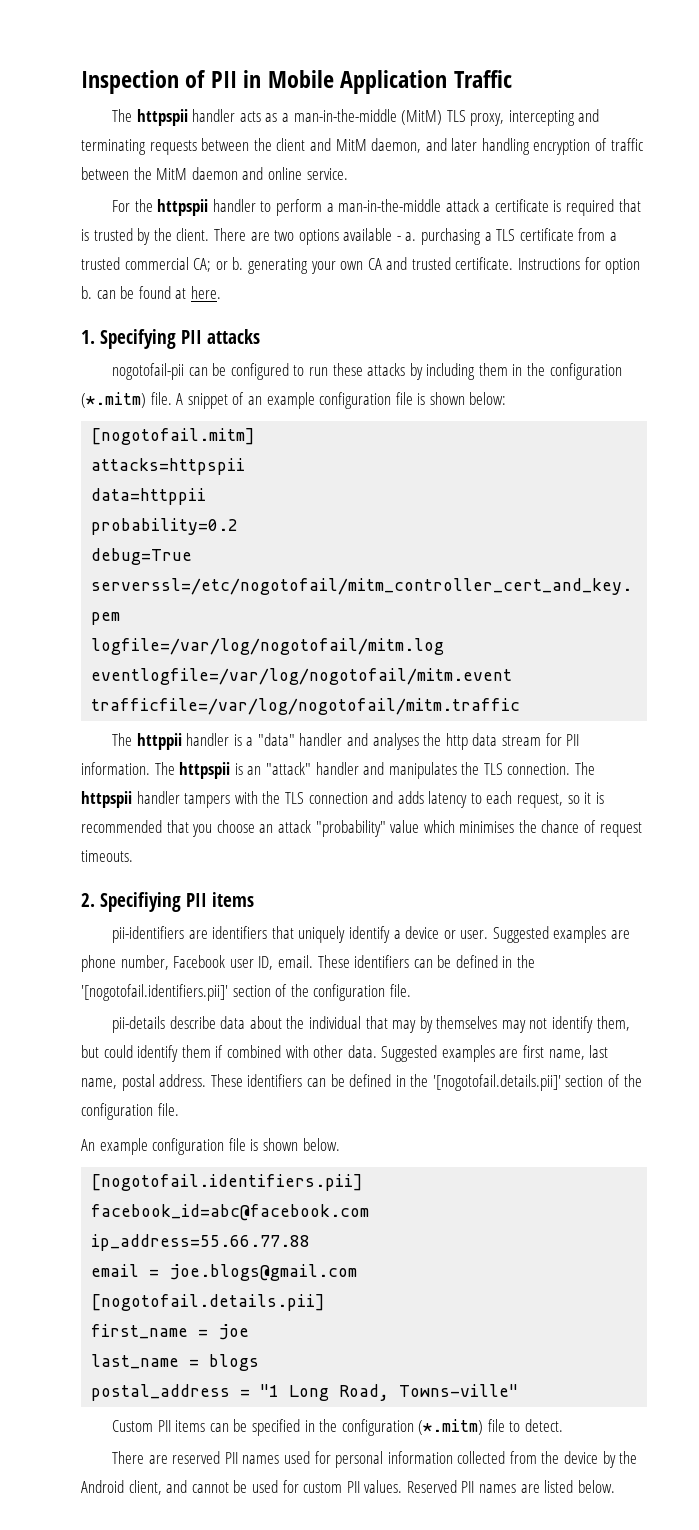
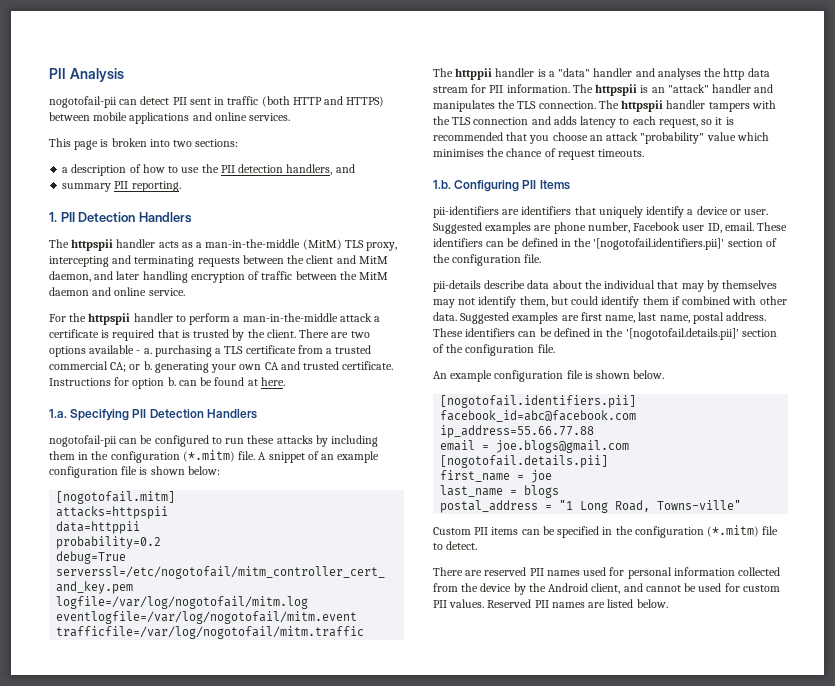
- Inspection of PII in Mobile Application Traffic
+ PII Analysis
+ nogotofail-pii can detect PII sent in traffic (both HTTP and HTTPS) between mobile applications and online services.
+ This page is broken into two sections:
+ a description of how to use the PII detection handlers, and
+ summary PII reporting.
+ 1. PII Detection Handlers
- 1. Specifying PII attacks
+ 1.a. Specifying PII Detection Handlers
- 2. Specifiying PII items
+ 1.b. Configuring PII Items

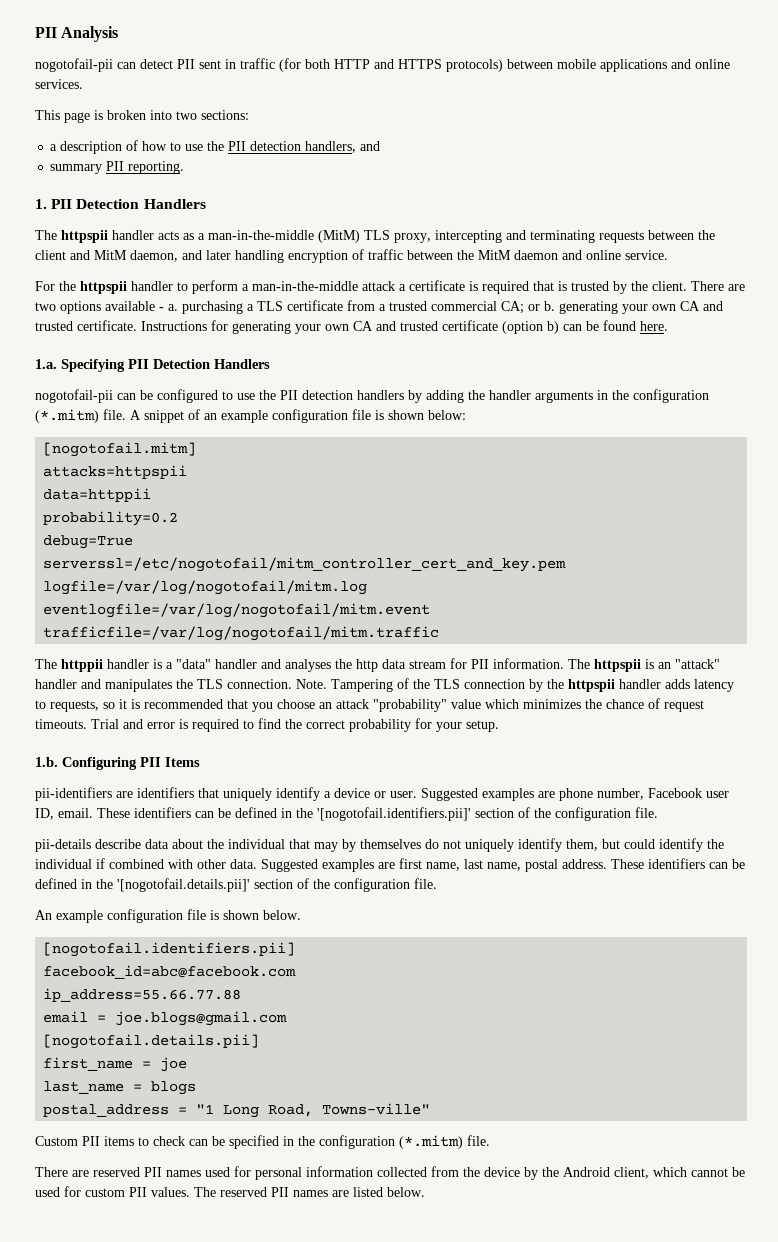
- nogotofail-pii can detect PII sent in traffic (both HTTP and HTTPS) between mobile applications and online services.
+ nogotofail-pii can detect PII sent in traffic (for both HTTP and HTTPS protocols) between mobile applications and online services.
- Instructions for option b. can be found at here.
+ Instructions for generating your own CA and trusted certificate (option b) can be found here.
- nogotofail-pii can be configured to run these attacks by including them in the configuration (*.mitm) file.
+ nogotofail-pii can be configured to use the PII detection handlers by adding the handler arguments in the configuration (*.mitm) file.
- The httpspii handler tampers with the TLS connection and adds latency to each request, so it is recommended that you choose an attack "probability" value which minimises the chance of request timeouts.
+ Note. Tampering of the TLS connection by the httpspii handler adds latency to requests, so it is recommended that you choose an attack "probability" value which minimizes the chance of request timeouts. Trial and error is required to find the correct probability for your setup.
- pii-details describe data about the individual that may by themselves may not identify them, but could identify them if combined with other data.
+ pii-details describe data about the individual that may by themselves do not uniquely identify them, but could identify the individual if combined with other data.
- Custom PII items can be specified in the configuration (*.mitm) file to detect.
+ Custom PII items to check can be specified in the configuration (*.mitm) file.
- There are reserved PII names used for personal information collected from the device by the Android client, and cannot be used for custom PII values.
+ There are reserved PII names used for personal information collected from the device by the Android client, which cannot be used for custom PII values.
- Reserved PII names are listed below.
+ The reserved PII names are listed below.

